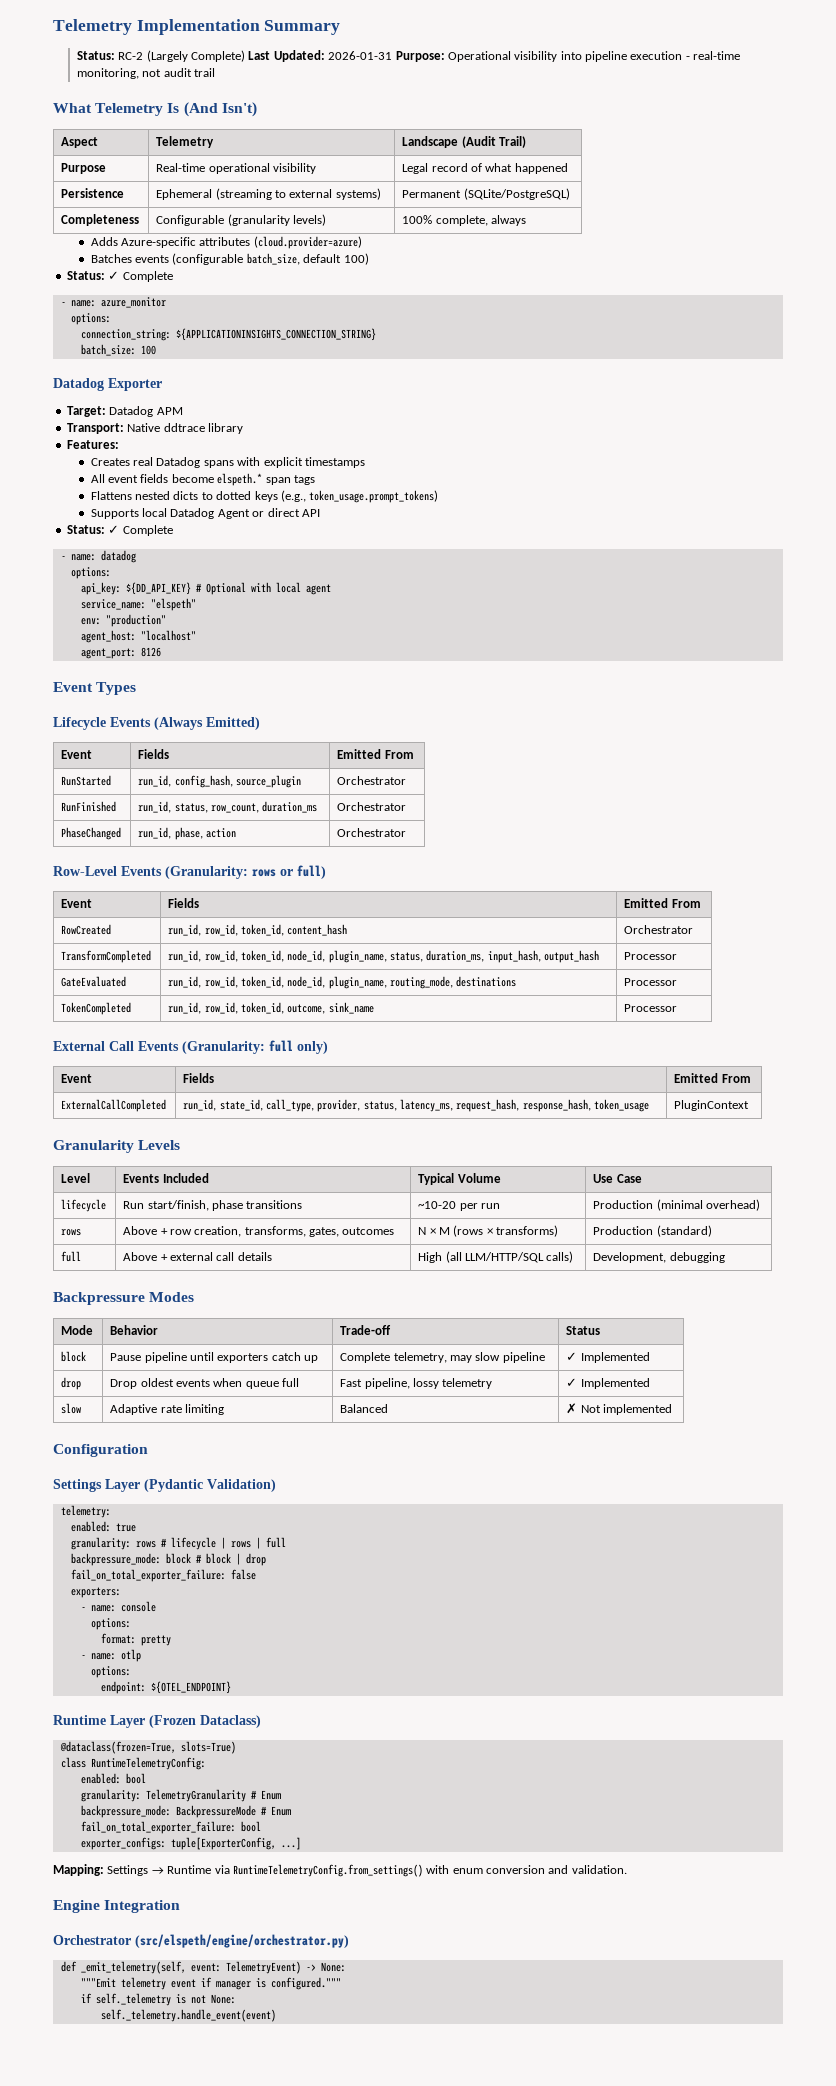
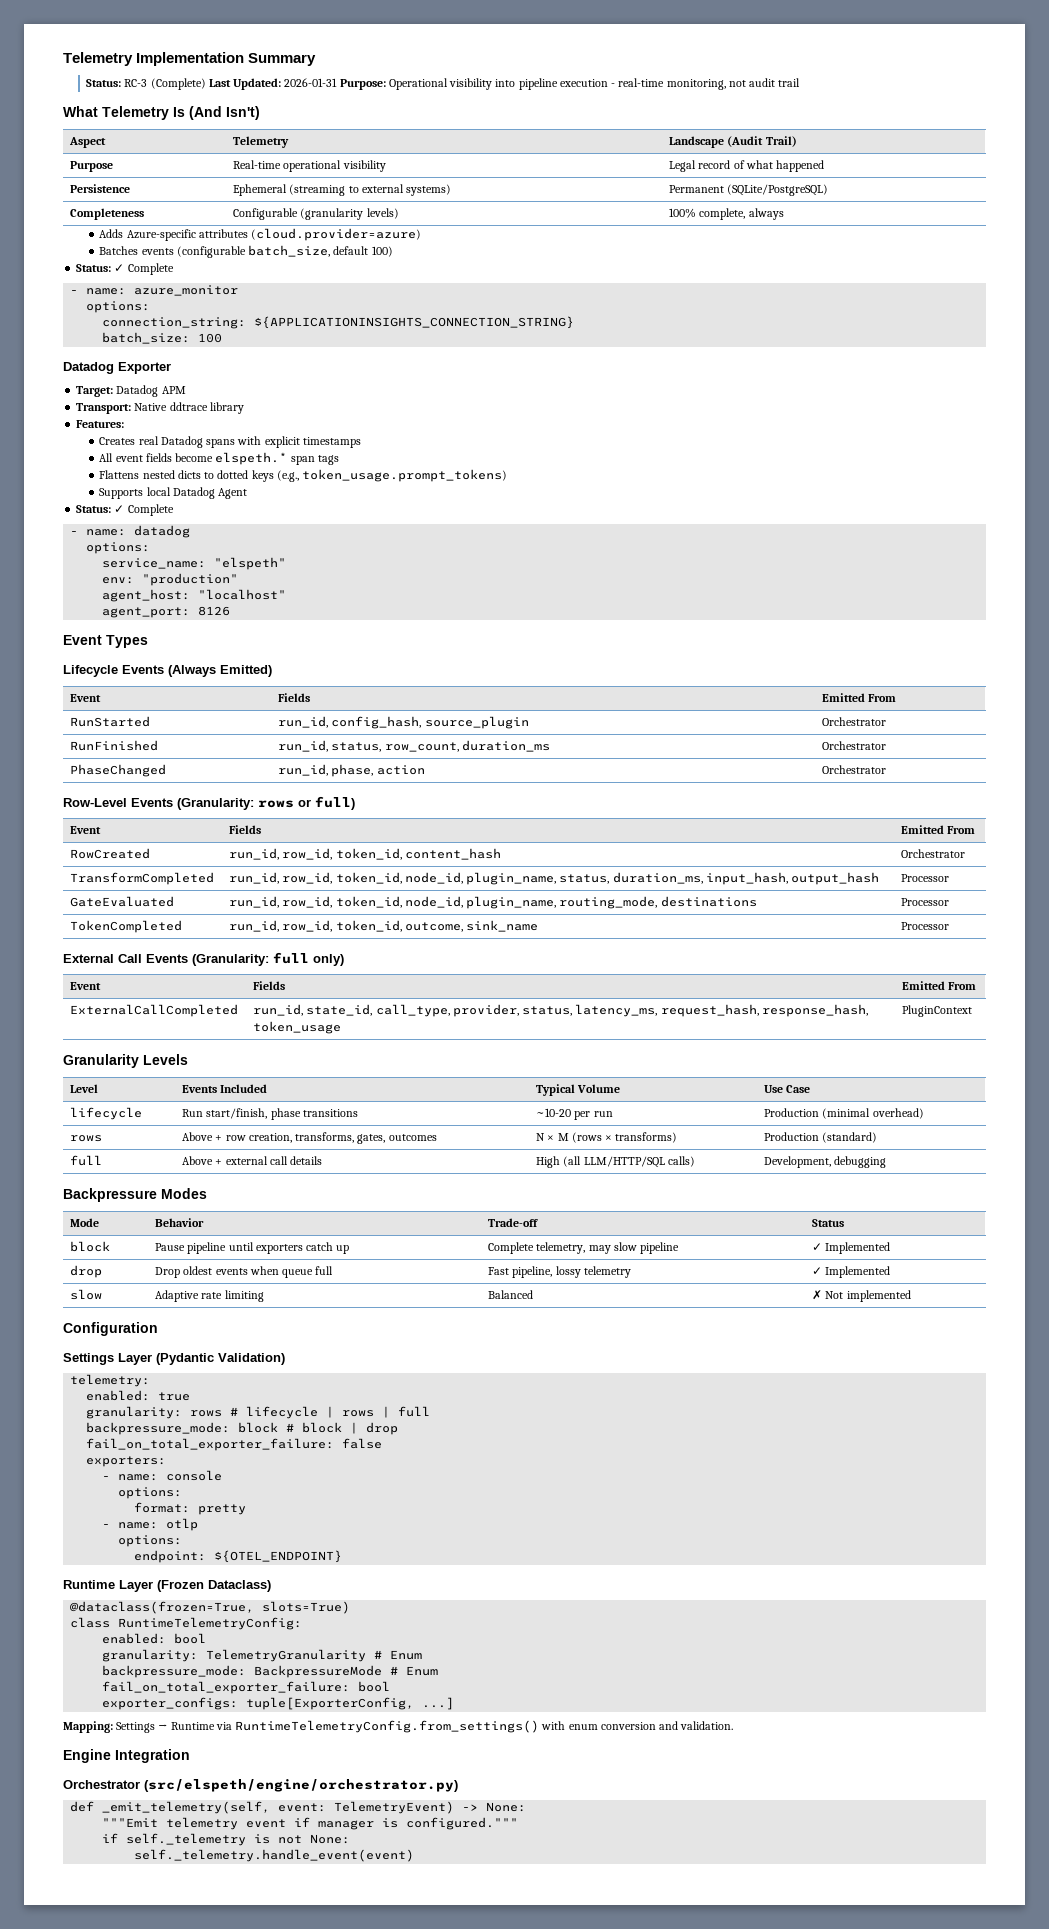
- Status: RC-2 (Largely Complete) Last Updated: 2026-01-31 Purpose: Operational visibility into pipeline execution - real-time monitoring, not audit trail
+ Status: RC-3 (Complete) Last Updated: 2026-01-31 Purpose: Operational visibility into pipeline execution - real-time monitoring, not audit trail
- Supports local Datadog Agent or direct API
+ Supports local Datadog Agent
- api_key: ${DD_API_KEY} # Optional with local agent

